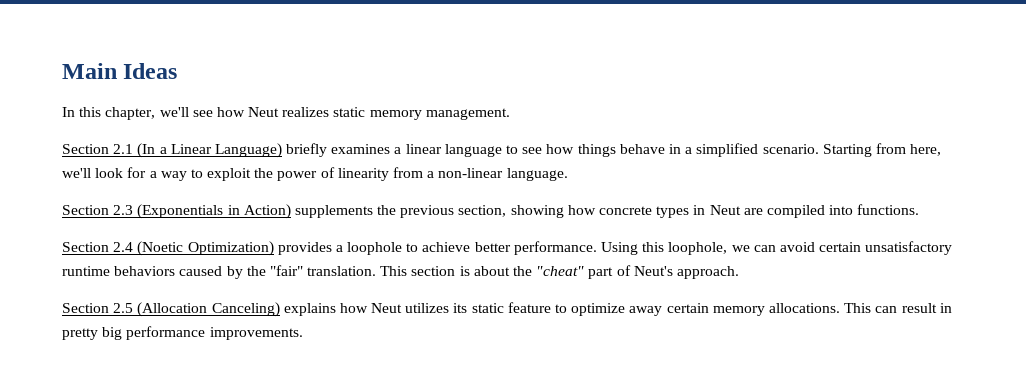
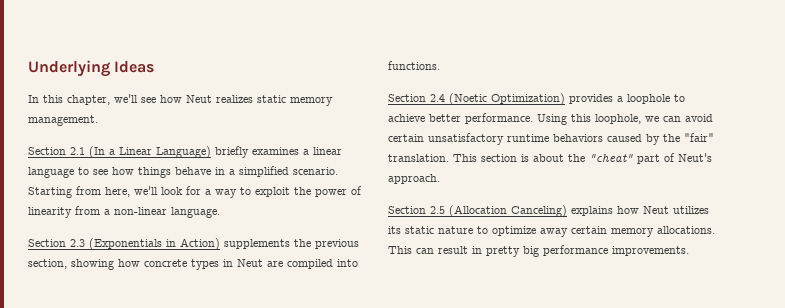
- Main Ideas
+ Underlying Ideas
- Section 2.5 (Allocation Canceling) explains how Neut utilizes its static feature to optimize away certain memory allocations.
+ Section 2.5 (Allocation Canceling) explains how Neut utilizes its static nature to optimize away certain memory allocations.

